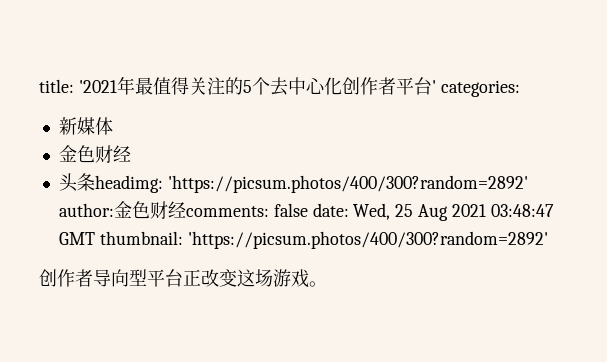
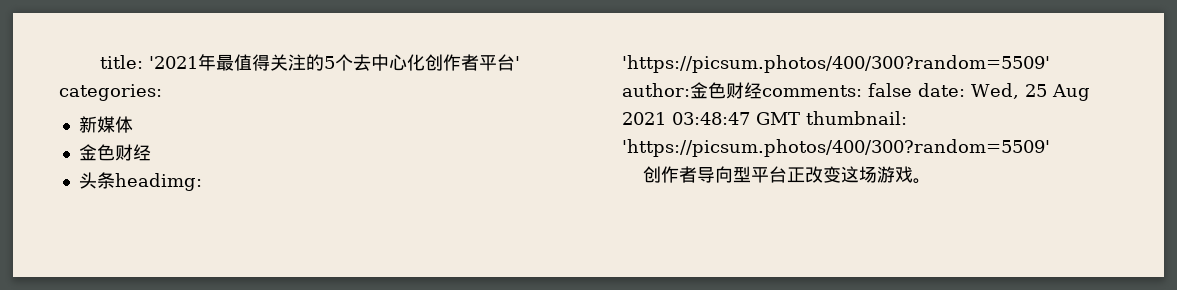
- 头条headimg: 'https://picsum.photos/400/300?random=2892' author:金色财经comments: false date: Wed, 25 Aug 2021 03:48:47 GMT thumbnail: 'https://picsum.photos/400/300?random=2892'
+ 头条headimg: 'https://picsum.photos/400/300?random=5509' author:金色财经comments: false date: Wed, 25 Aug 2021 03:48:47 GMT thumbnail: 'https://picsum.photos/400/300?random=5509'

